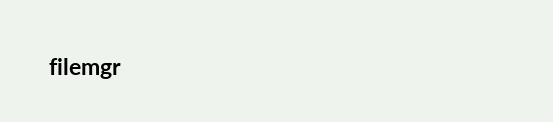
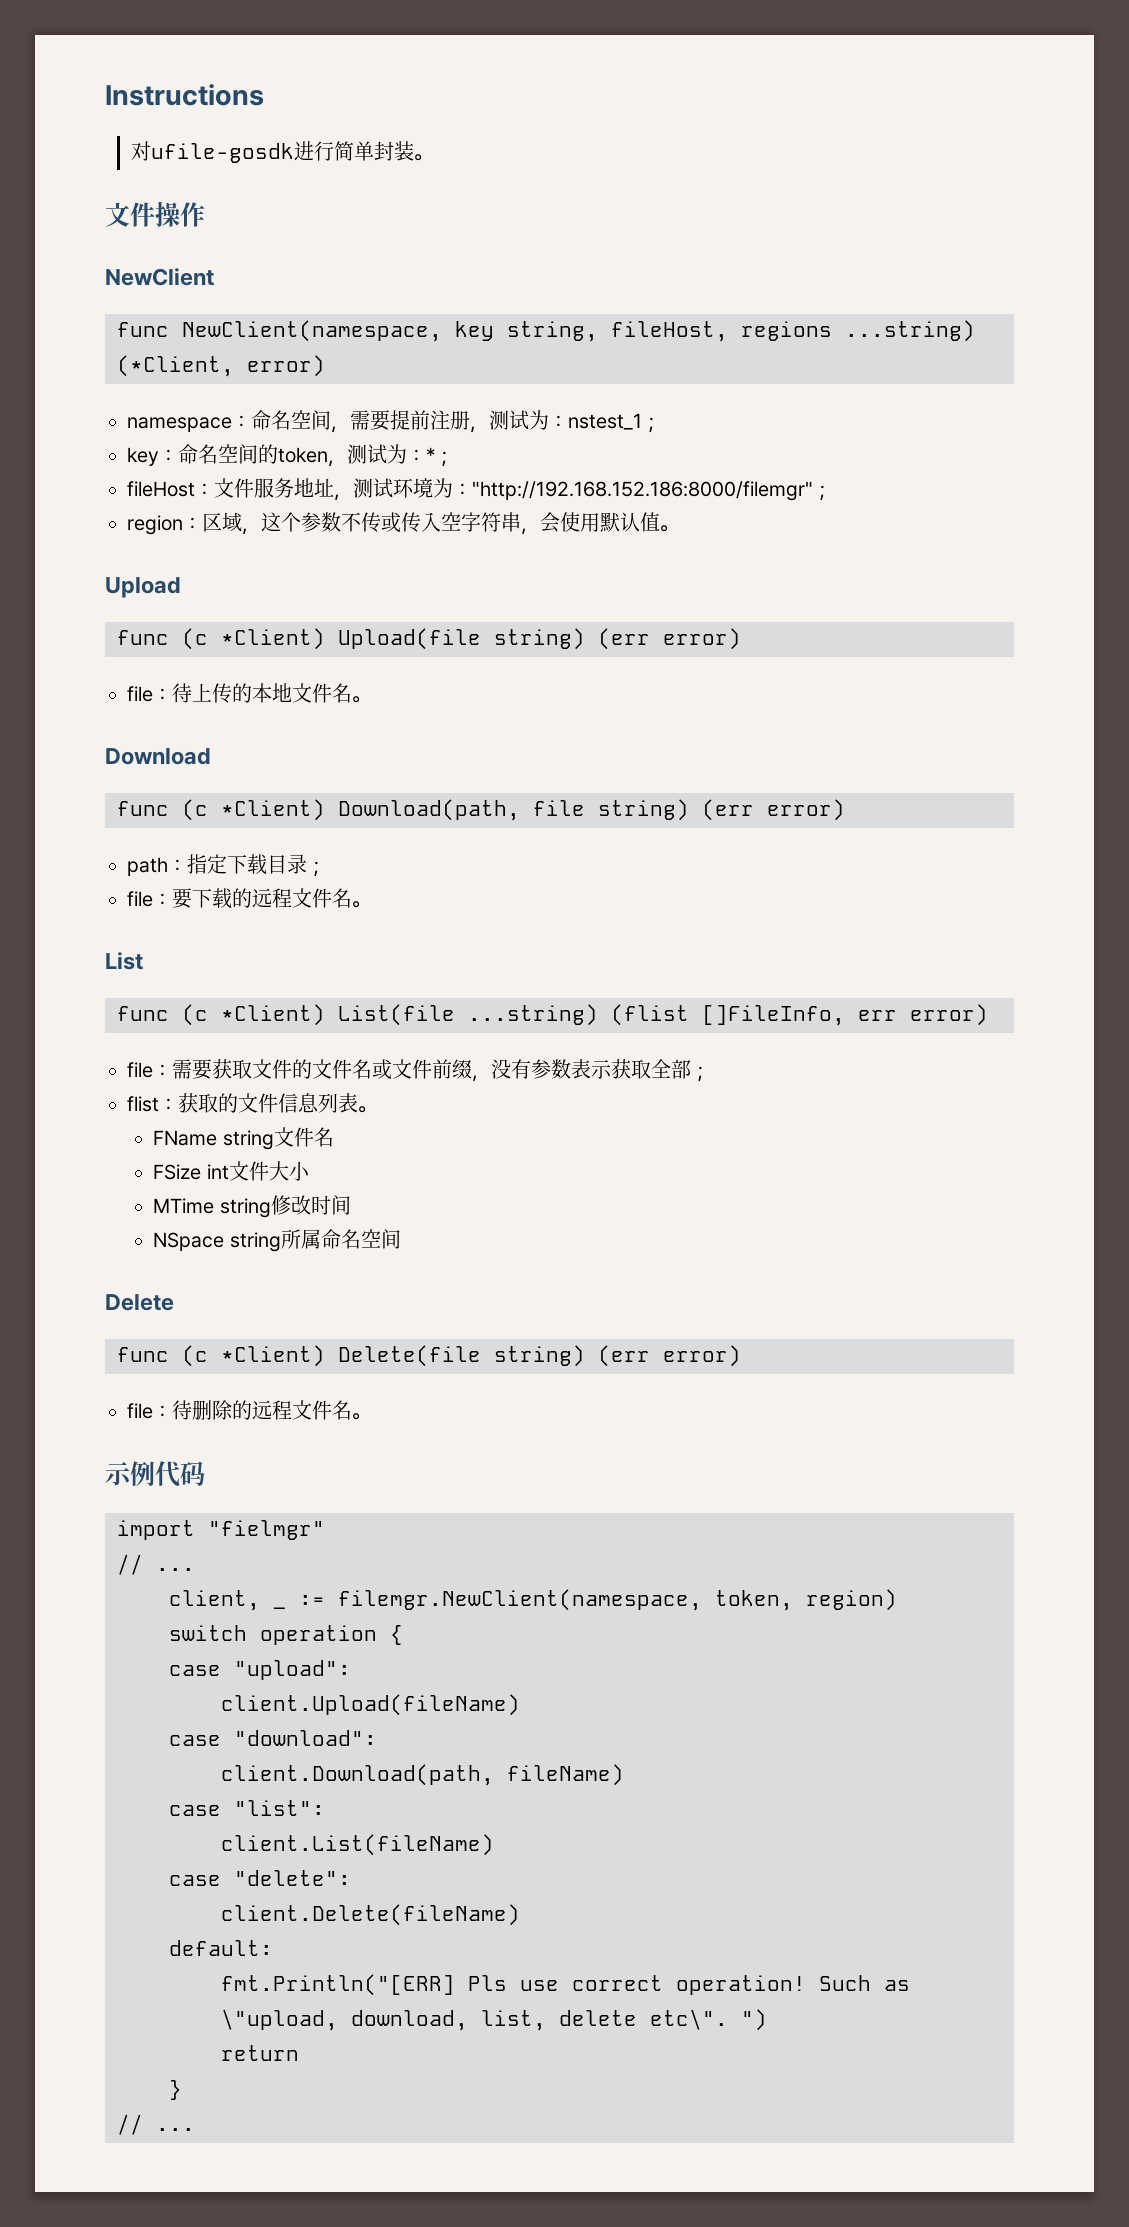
- filemgr
+ Instructions
+ 对ufile-gosdk进行简单封装。
+ 文件操作
+ NewClient
+ func NewClient(namespace, key string, fileHost, regions ...string) (*Client, error)
+ namespace：命名空间，需要提前注册，测试为：nstest_1；
+ key：命名空间的token，测试为：*；
+ fileHost：文件服务地址，测试环境为："http://192.168.152.186:8000/filemgr"；
+ region：区域，这个参数不传或传入空字符串，会使用默认值。
+ Upload
+ func (c *Client) Upload(file string) (err error)
+ file：待上传的本地文件名。
+ Download
+ func (c *Client) Download(path, file string) (err error)
+ path：指定下载目录；
+ file：要下载的远程文件名。
+ List
+ func (c *Client) List(file ...string) (flist []FileInfo, err error)
+ file：需要获取文件的文件名或文件前缀，没有参数表示获取全部；
+ flist：获取的文件信息列表。
+ FName string文件名
+ FSize int文件大小
+ MTime string修改时间
+ NSpace string所属命名空间
+ Delete
+ func (c *Client) Delete(file string) (err error)
+ file：待删除的远程文件名。
+ 示例代码
+ import "fielmgr"
+ // ...
+ client, _ := filemgr.NewClient(namespace, token, region)
+ switch operation {
+ case "upload":
+ client.Upload(fileName)
+ case "download":
+ client.Download(path, fileName)
+ case "list":
+ client.List(fileName)
+ case "delete":
+ client.Delete(fileName)
+ default:
+ fmt.Println("[ERR] Pls use correct operation! Such as \"upload, download, list, delete etc\". ")
+ return
+ }
+ // ...

